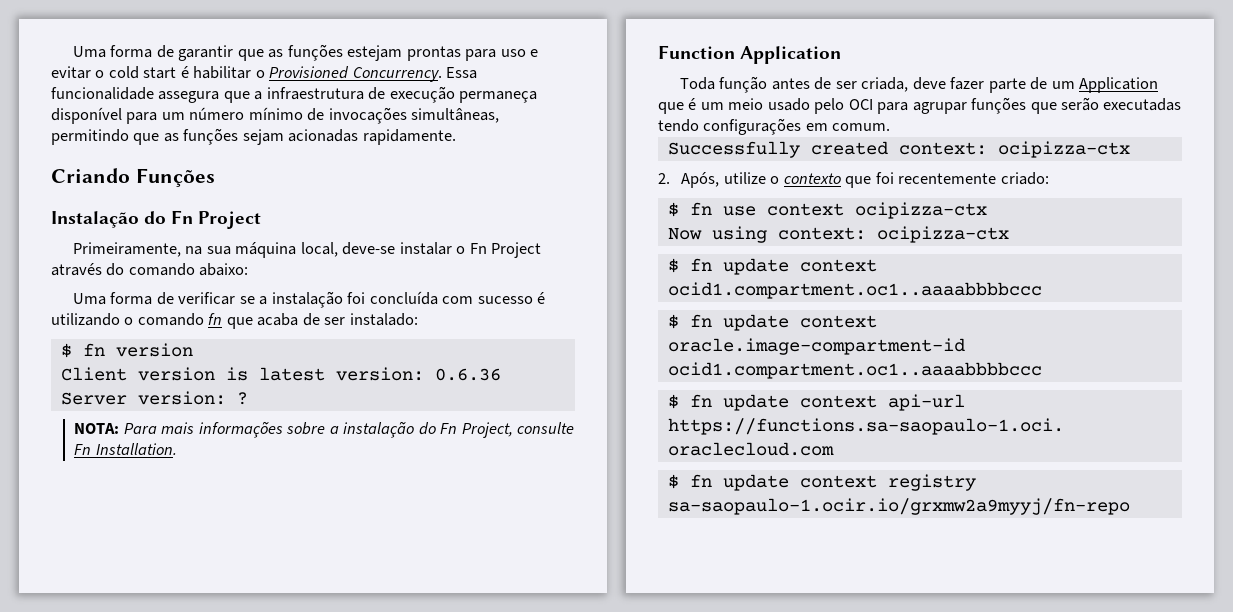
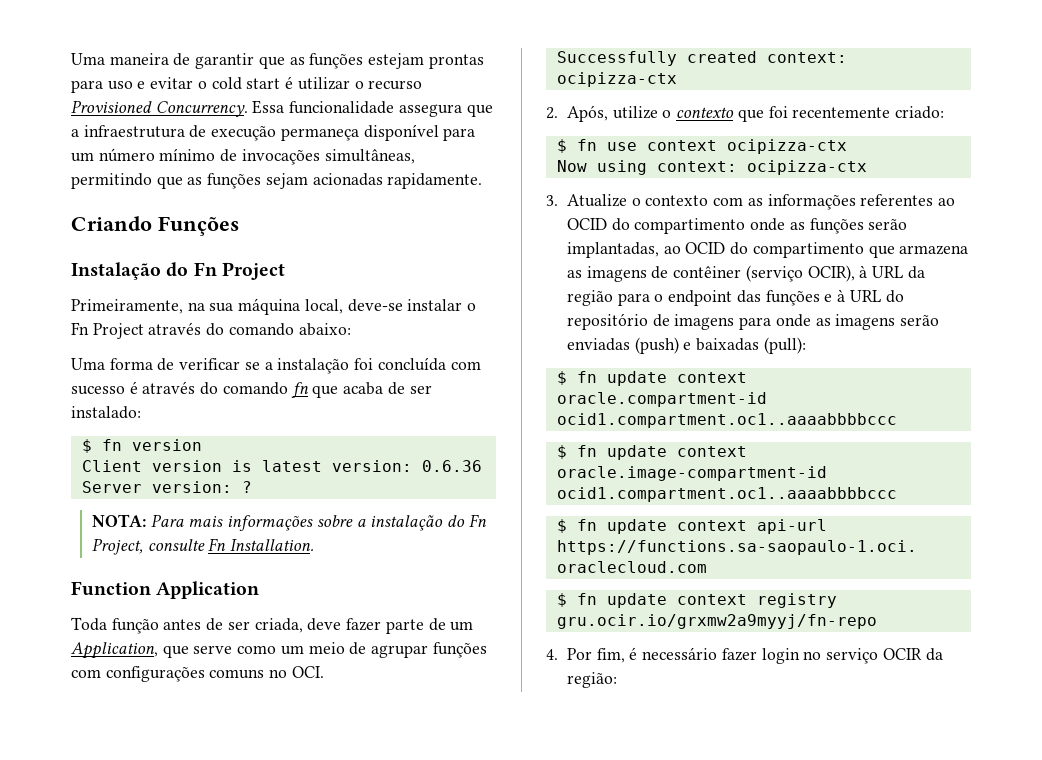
- Uma forma de garantir que as funções estejam prontas para uso e evitar o cold start é habilitar o Provisioned Concurrency.
+ Uma maneira de garantir que as funções estejam prontas para uso e evitar o cold start é utilizar o recurso Provisioned Concurrency.
- Uma forma de verificar se a instalação foi concluída com sucesso é utilizando o comando fn que acaba de ser instalado:
+ Uma forma de verificar se a instalação foi concluída com sucesso é através do comando fn que acaba de ser instalado:
- Toda função antes de ser criada, deve fazer parte de um Application que é um meio usado pelo OCI para agrupar funções que serão executadas tendo configurações em comum.
+ Toda função antes de ser criada, deve fazer parte de um Application, que serve como um meio de agrupar funções com configurações comuns no OCI.
- $ fn update context ocid1.compartment.oc1..aaaabbbbccc
+ 3. Atualize o contexto com as informações referentes ao OCID do compartimento onde as funções serão implantadas, ao OCID do compartimento que armazena as imagens de contêiner (serviço OCIR), à URL da região para o endpoint das funções e à URL do repositório de imagens para onde as imagens serão enviadas (push) e baixadas (pull):
+ $ fn update context oracle.compartment-id ocid1.compartment.oc1..aaaabbbbccc
- $ fn update context registry sa-saopaulo-1.ocir.io/grxmw2a9myyj/fn-repo
+ $ fn update context registry gru.ocir.io/grxmw2a9myyj/fn-repo
+ 4. Por fim, é necessário fazer login no serviço OCIR da região:

